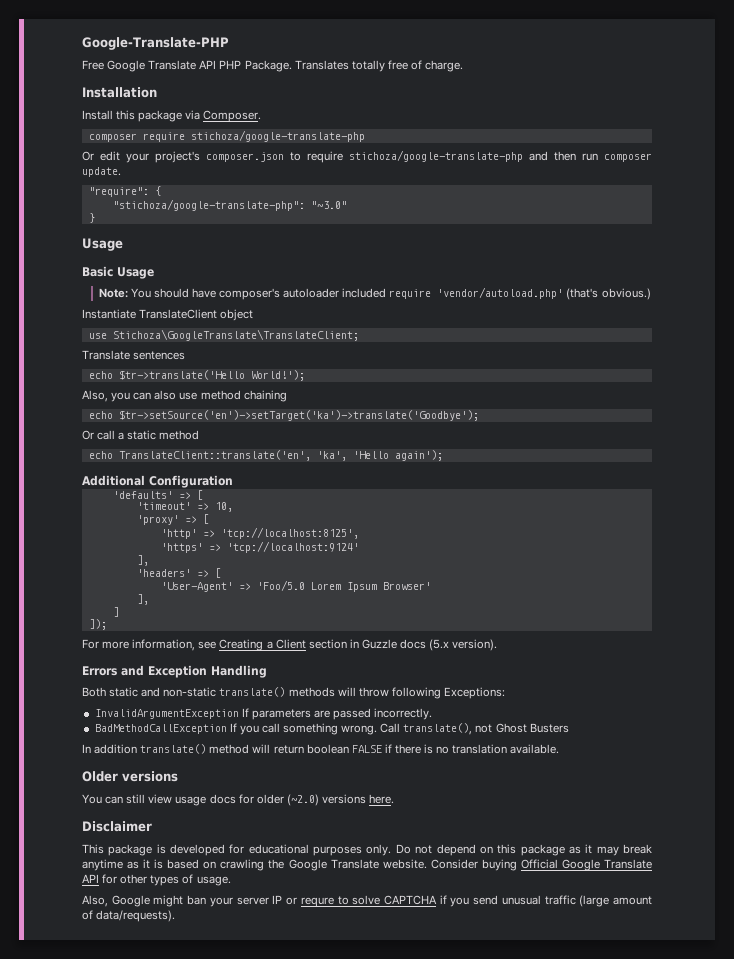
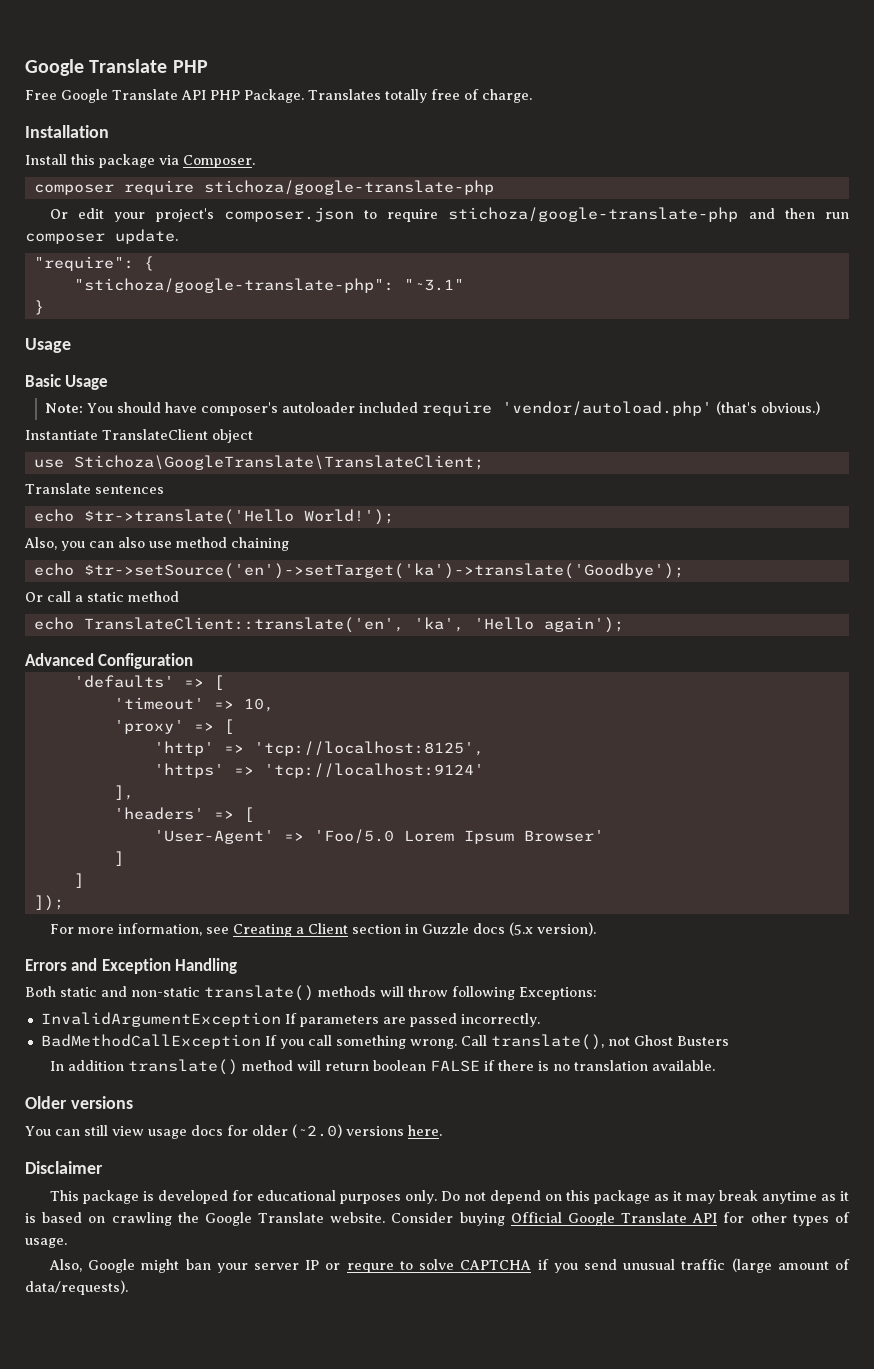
- Google-Translate-PHP
+ Google Translate PHP
- "stichoza/google-translate-php": "~3.0"
+ "stichoza/google-translate-php": "~3.1"
- Additional Configuration
+ Advanced Configuration
  'User-Agent' => 'Foo/5.0 Lorem Ipsum Browser'
- ],
+ ]

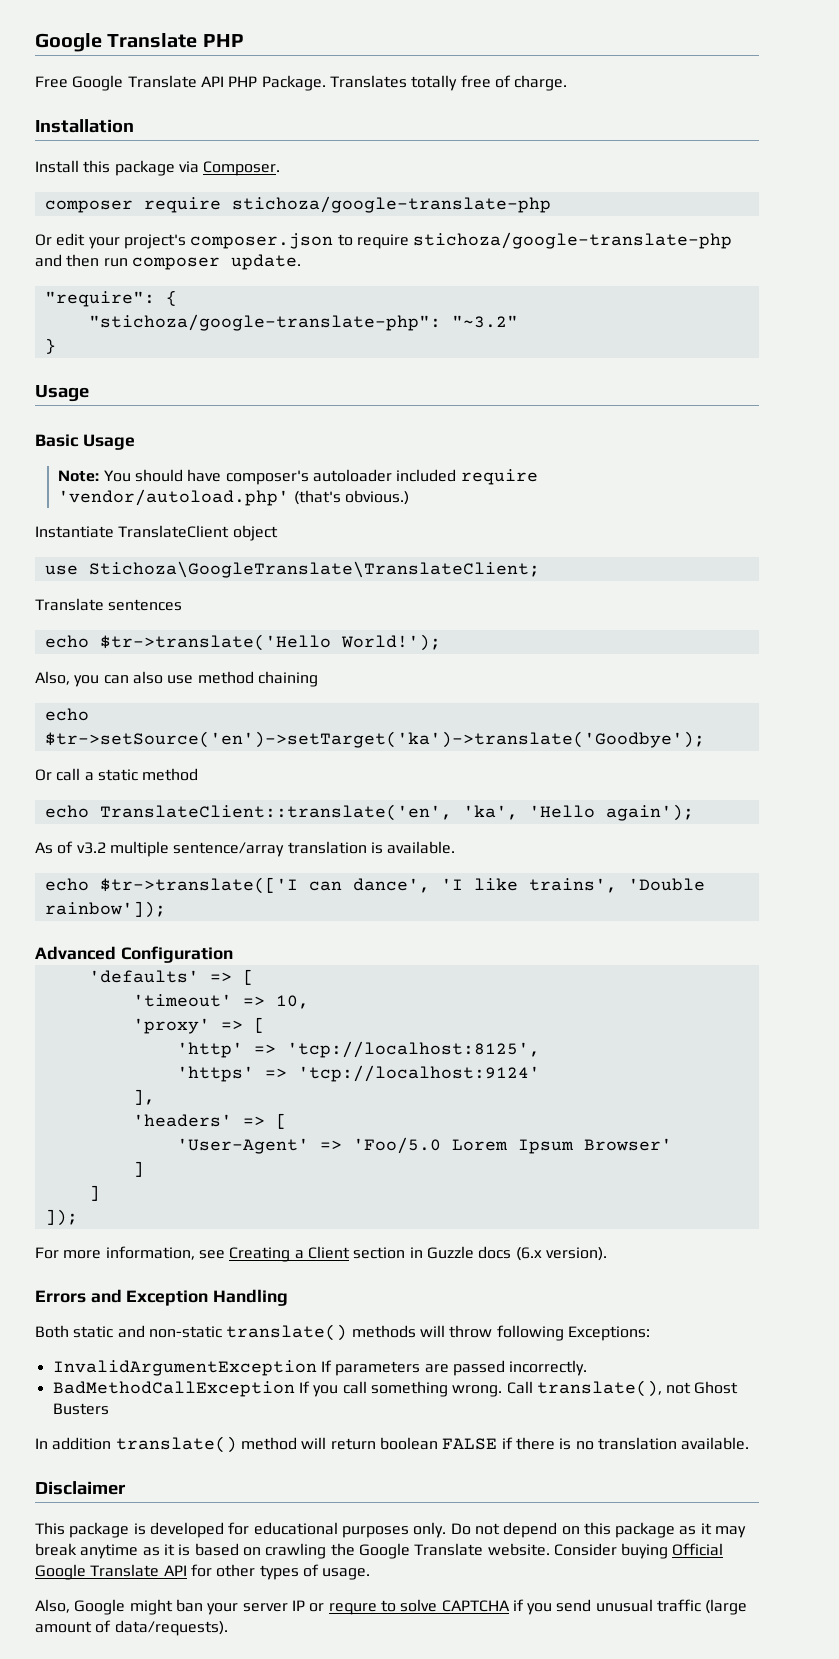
- "stichoza/google-translate-php": "~3.1"
+ "stichoza/google-translate-php": "~3.2"
+ As of v3.2 multiple sentence/array translation is available.
+ echo $tr->translate(['I can dance', 'I like trains', 'Double rainbow']);
- For more information, see Creating a Client section in Guzzle docs (5.x version).
+ For more information, see Creating a Client section in Guzzle docs (6.x version).
- Older versions
- You can still view usage docs for older (~2.0) versions here.

